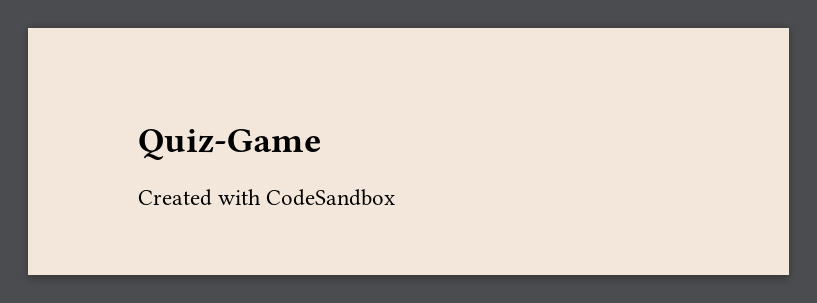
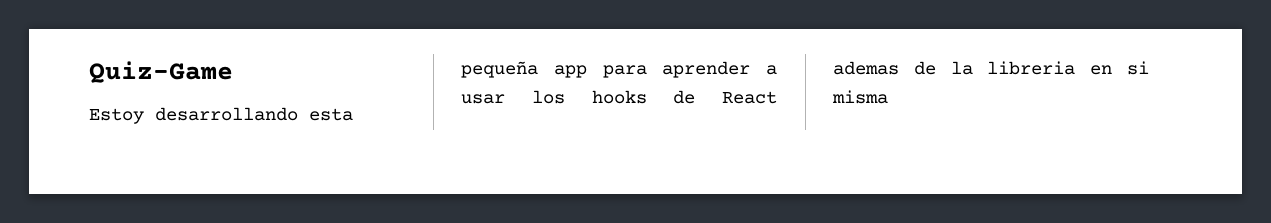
- Created with CodeSandbox
+ Estoy desarrollando esta pequeña app para aprender a usar los hooks de React ademas de la libreria en si misma

